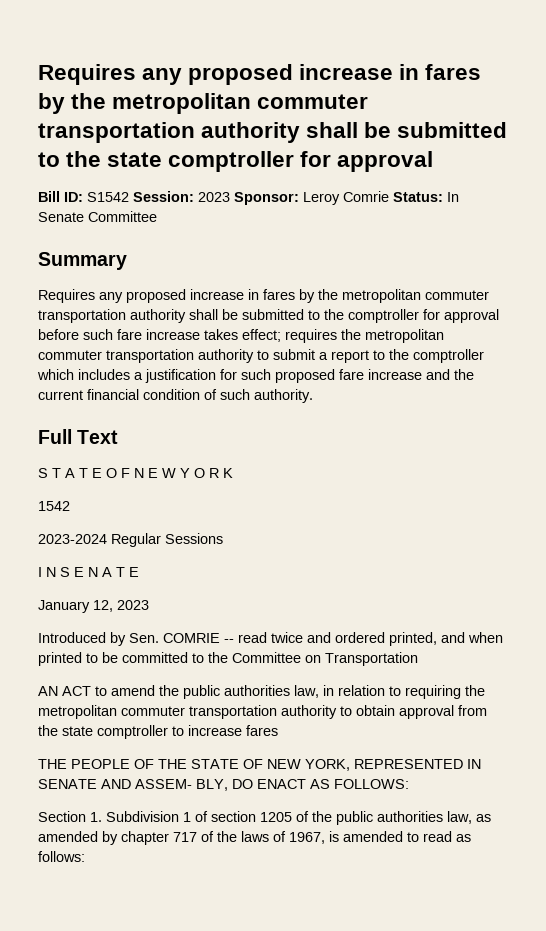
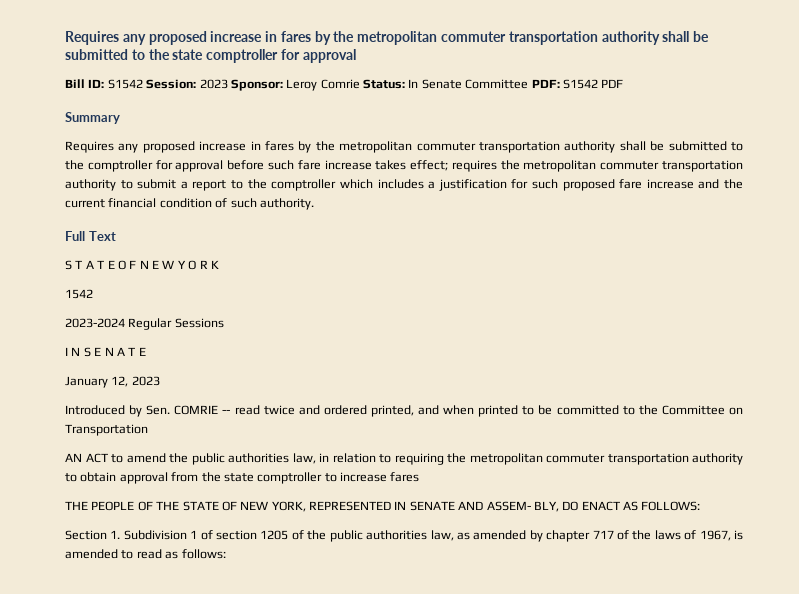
- Bill ID: S1542 Session: 2023 Sponsor: Leroy Comrie Status: In Senate Committee
+ Bill ID: S1542 Session: 2023 Sponsor: Leroy Comrie Status: In Senate Committee PDF: S1542 PDF

